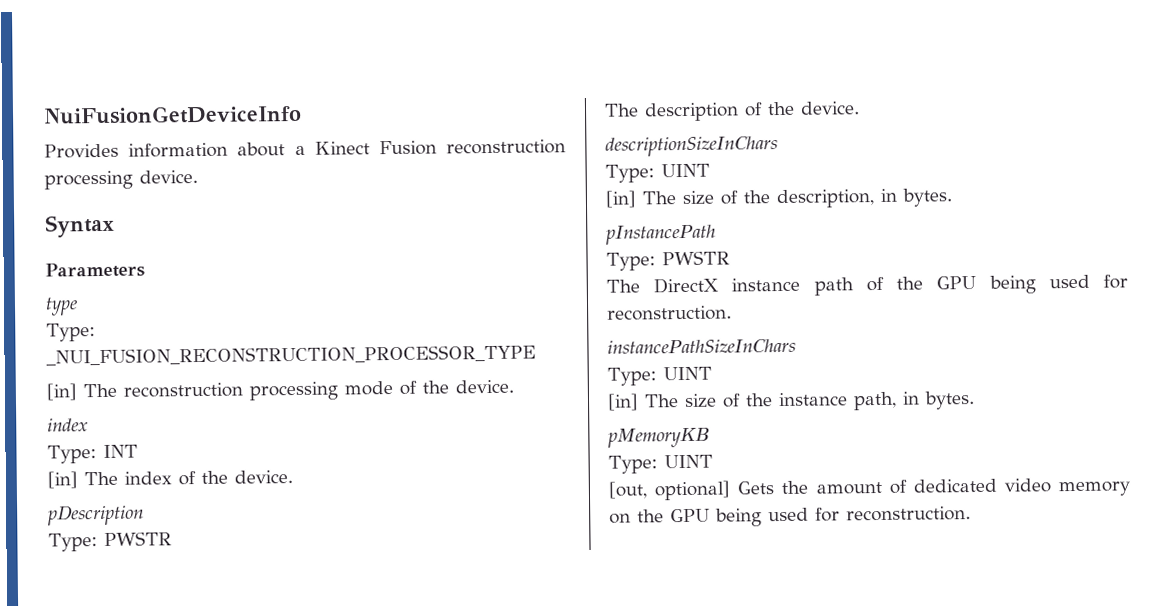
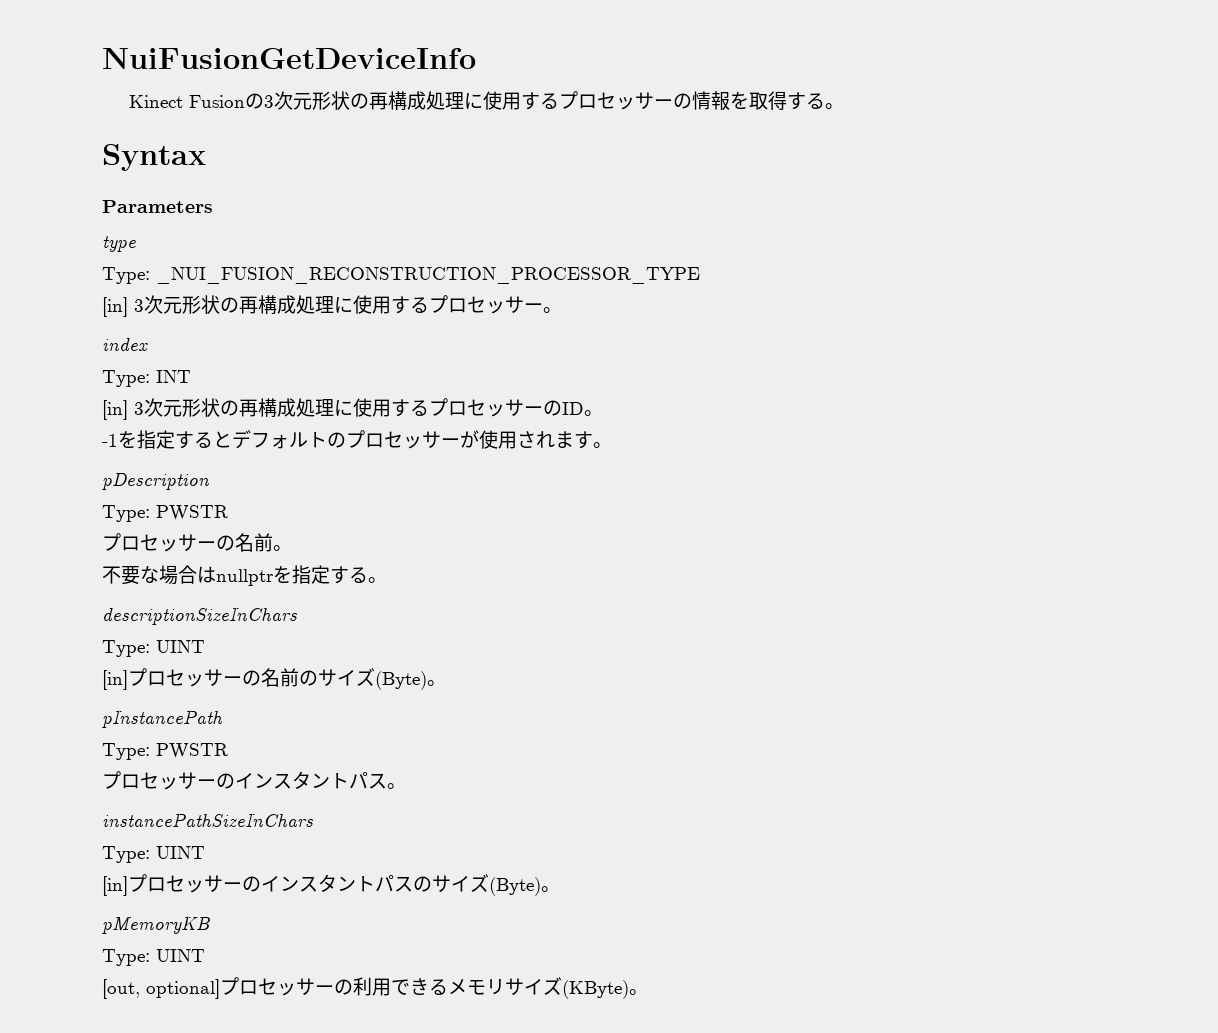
- Provides information about a Kinect Fusion reconstruction processing device.
+ Kinect Fusionの3次元形状の再構成処理に使用するプロセッサーの情報を取得する。
- [in] The reconstruction processing mode of the device.
+ [in] 3次元形状の再構成処理に使用するプロセッサー。
  index
  Type: INT
- [in] The index of the device.
+ [in] 3次元形状の再構成処理に使用するプロセッサーのID。
+ -1を指定するとデフォルトのプロセッサーが使用されます。
  pDescription
  Type: PWSTR
- The description of the device.
+ プロセッサーの名前。
+ 不要な場合はnullptrを指定する。
  descriptionSizeInChars
  Type: UINT
- [in] The size of the description, in bytes.
+ [in]プロセッサーの名前のサイズ(Byte)。
  pInstancePath
  Type: PWSTR
- The DirectX instance path of the GPU being used for reconstruction.
+ プロセッサーのインスタントパス。
  instancePathSizeInChars
  Type: UINT
- [in] The size of the instance path, in bytes.
+ [in]プロセッサーのインスタントパスのサイズ(Byte)。
- [out, optional] Gets the amount of dedicated video memory on the GPU being used for reconstruction.
+ [out, optional]プロセッサーの利用できるメモリサイズ(KByte)。

